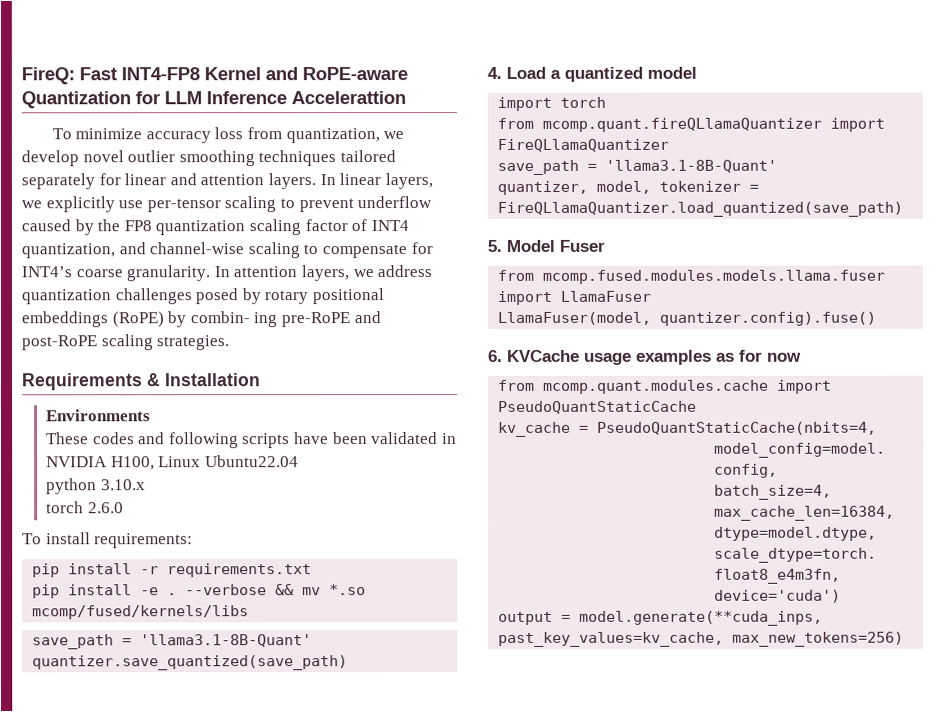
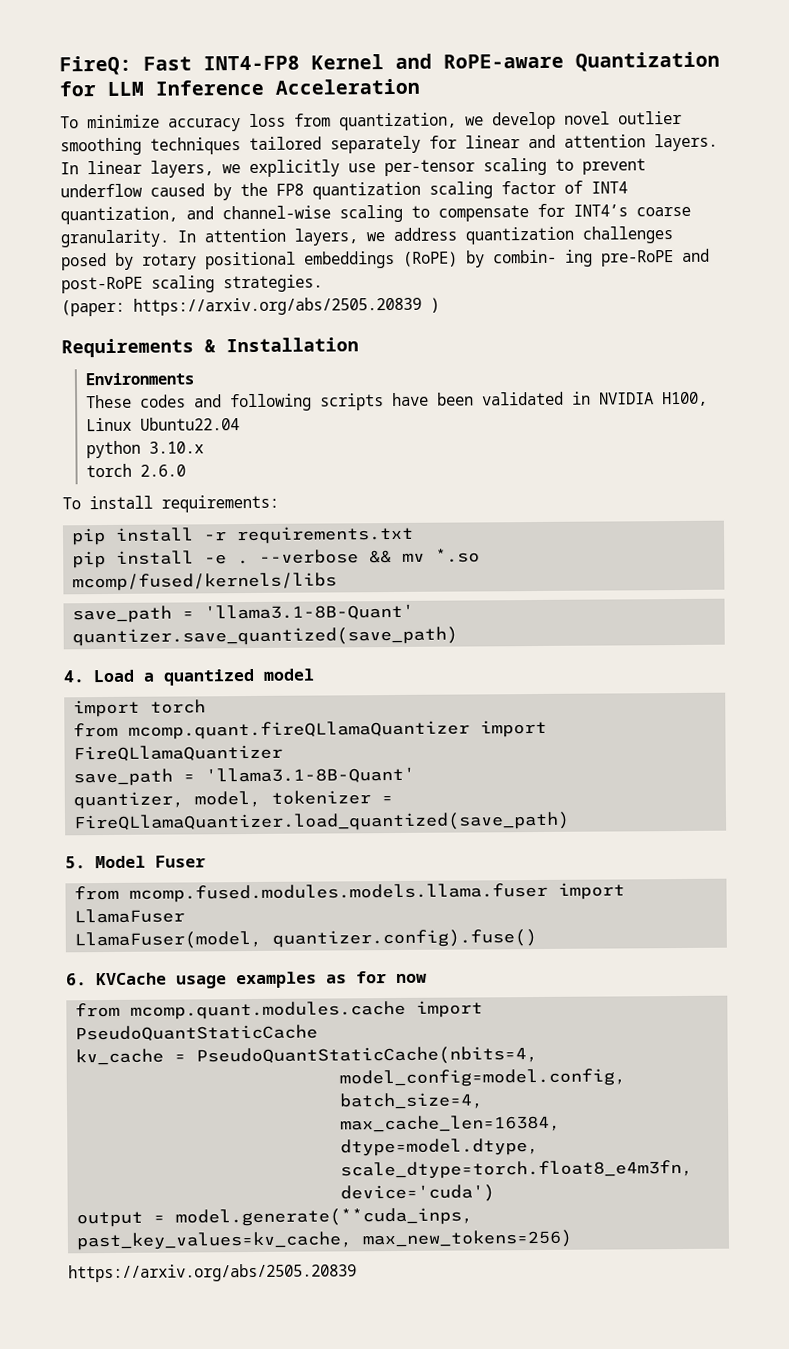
- FireQ: Fast INT4-FP8 Kernel and RoPE-aware Quantization for LLM Inference Accelerattion
+ FireQ: Fast INT4-FP8 Kernel and RoPE-aware Quantization for LLM Inference Acceleration
+ (paper: https://arxiv.org/abs/2505.20839 )
  output = model.generate(**cuda_inps, past_key_values=kv_cache, max_new_tokens=256)
+ https://arxiv.org/abs/2505.20839

